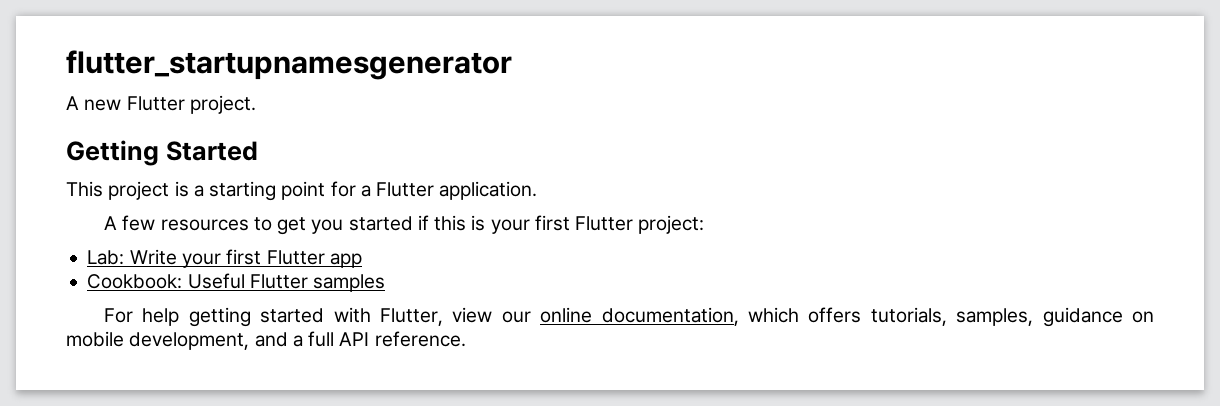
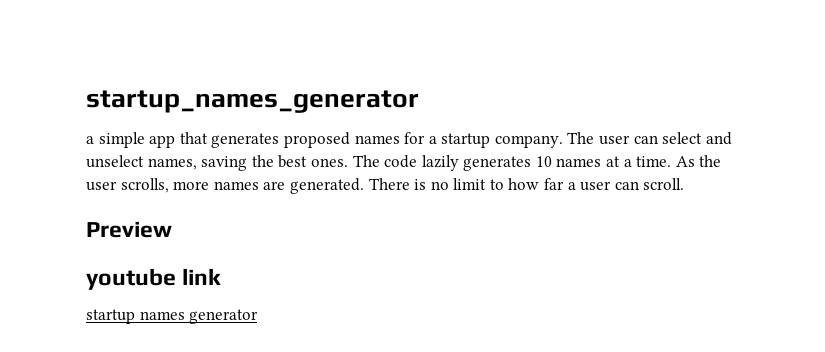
- flutter_startupnamesgenerator
- A new Flutter project.
- Getting Started
- This project is a starting point for a Flutter application.
- A few resources to get you started if this is your first Flutter project:
- Lab: Write your first Flutter app
- Cookbook: Useful Flutter samples
- For help getting started with Flutter, view our online documentation, which offers tutorials, samples, guidance on mobile development, and a full API reference.
+ startup_names_generator
+ a simple app that generates proposed names for a startup company. The user can select and unselect names, saving the best ones. The code lazily generates 10 names at a time. As the user scrolls, more names are generated. There is no limit to how far a user can scroll.
+ Preview
+ youtube link
+ startup names generator

